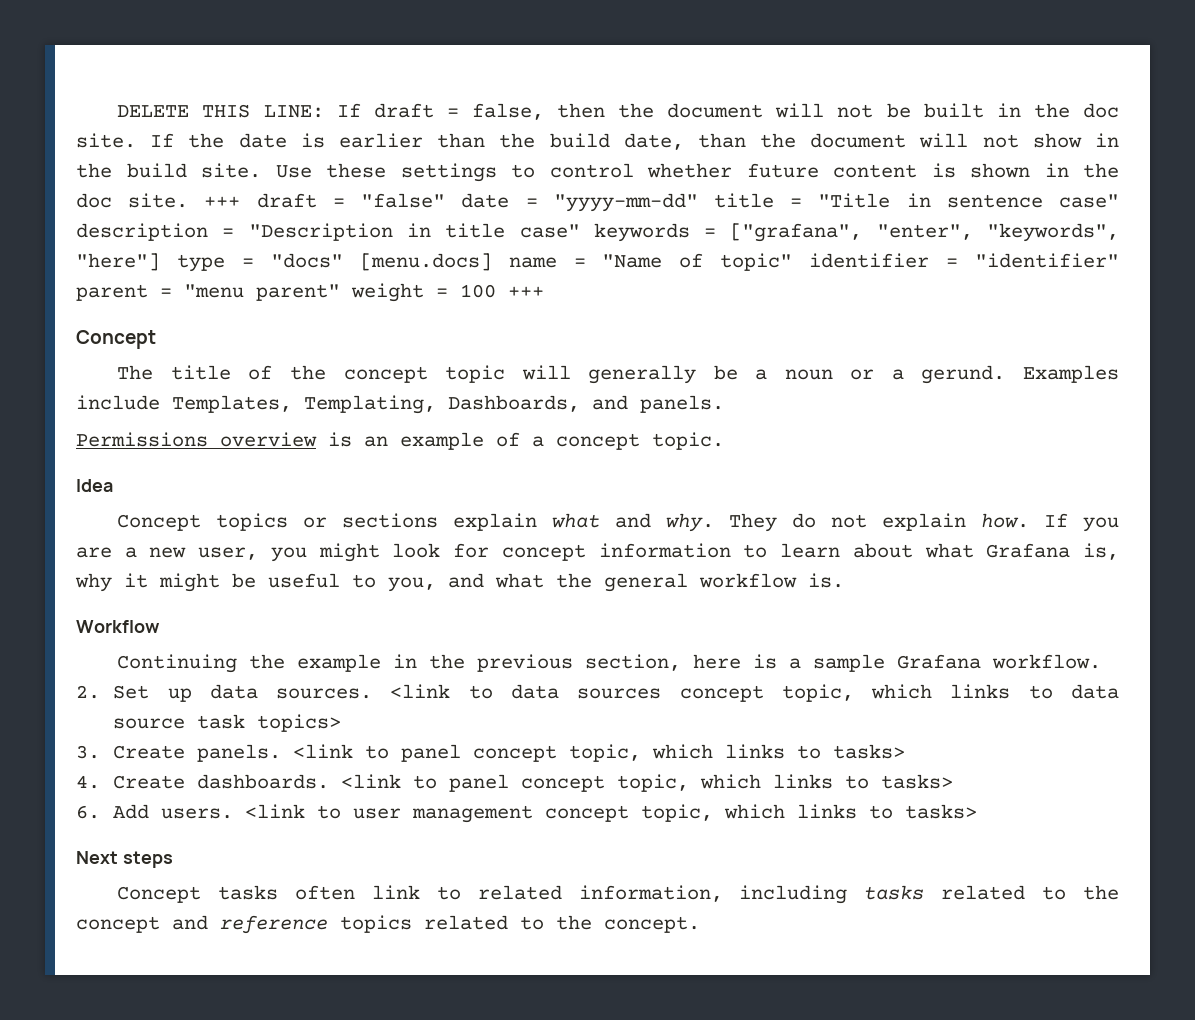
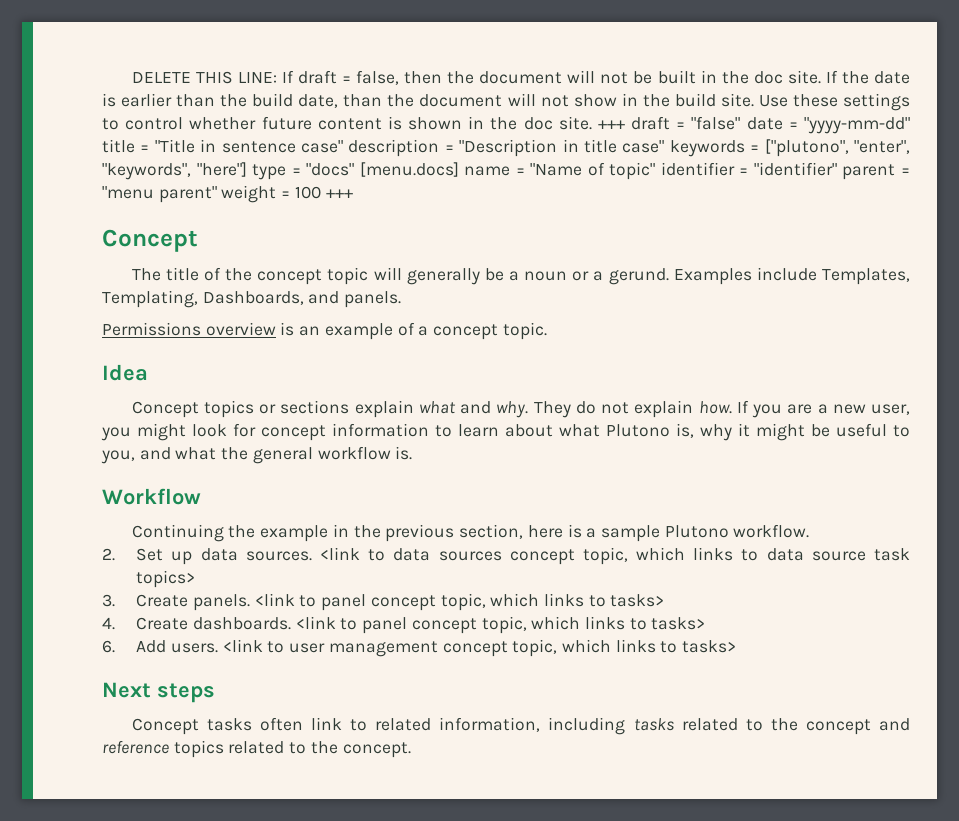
- +++ draft = "false" date = "yyyy-mm-dd" title = "Title in sentence case" description = "Description in title case" keywords = ["grafana", "enter", "keywords", "here"] type = "docs" [menu.docs] name = "Name of topic" identifier = "identifier" parent = "menu parent" weight = 100 +++
+ +++ draft = "false" date = "yyyy-mm-dd" title = "Title in sentence case" description = "Description in title case" keywords = ["plutono", "enter", "keywords", "here"] type = "docs" [menu.docs] name = "Name of topic" identifier = "identifier" parent = "menu parent" weight = 100 +++
- If you are a new user, you might look for concept information to learn about what Grafana is, why it might be useful to you, and what the general workflow is.
+ If you are a new user, you might look for concept information to learn about what Plutono is, why it might be useful to you, and what the general workflow is.
- Continuing the example in the previous section, here is a sample Grafana workflow.
+ Continuing the example in the previous section, here is a sample Plutono workflow.

